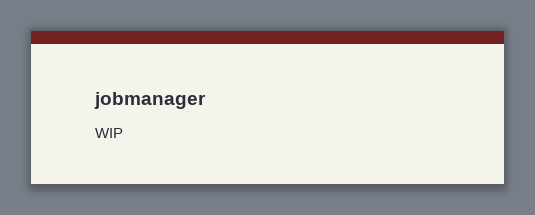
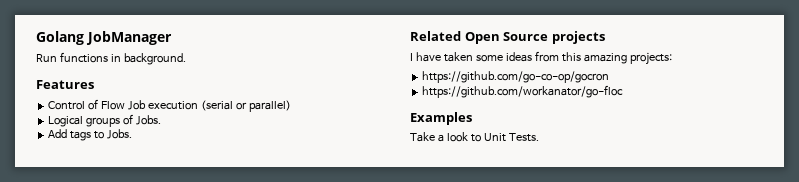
- jobmanager
- WIP
+ Golang JobManager
+ Run functions in background.
+ Features
+ Control of Flow Job execution (serial or parallel)
+ Logical groups of Jobs.
+ Add tags to Jobs.
+ Related Open Source projects
+ I have taken some ideas from this amazing projects:
+ https://github.com/go-co-op/gocron
+ https://github.com/workanator/go-floc
+ Examples
+ Take a look to Unit Tests.

